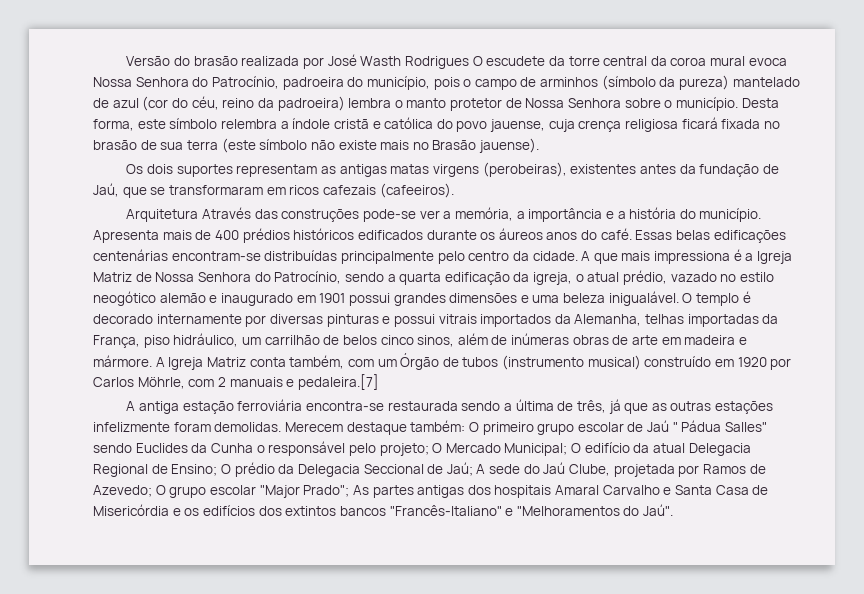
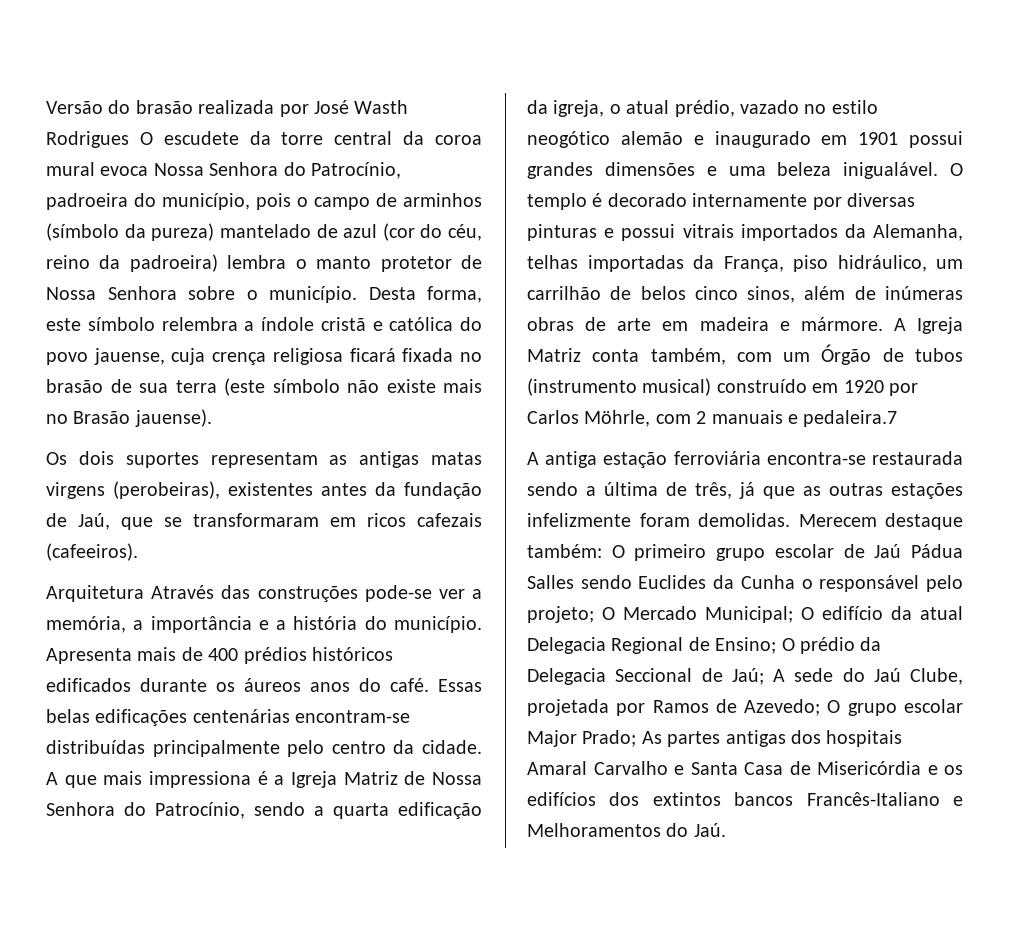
- A Igreja Matriz conta também, com um Órgão de tubos (instrumento musical) construído em 1920 por Carlos Möhrle, com 2 manuais e pedaleira.[7]
+ A Igreja Matriz conta também, com um Órgão de tubos (instrumento musical) construído em 1920 por Carlos Möhrle, com 2 manuais e pedaleira.7
- O primeiro grupo escolar de Jaú " Pádua Salles" sendo Euclides da Cunha o responsável pelo projeto;
+ O primeiro grupo escolar de Jaú Pádua Salles sendo Euclides da Cunha o responsável pelo projeto;
- O grupo escolar "Major Prado";
+ O grupo escolar Major Prado;
- As partes antigas dos hospitais Amaral Carvalho e Santa Casa de Misericórdia e os edifícios dos extintos bancos "Francês-Italiano" e "Melhoramentos do Jaú".
+ As partes antigas dos hospitais Amaral Carvalho e Santa Casa de Misericórdia e os edifícios dos extintos bancos Francês-Italiano e Melhoramentos do Jaú.

